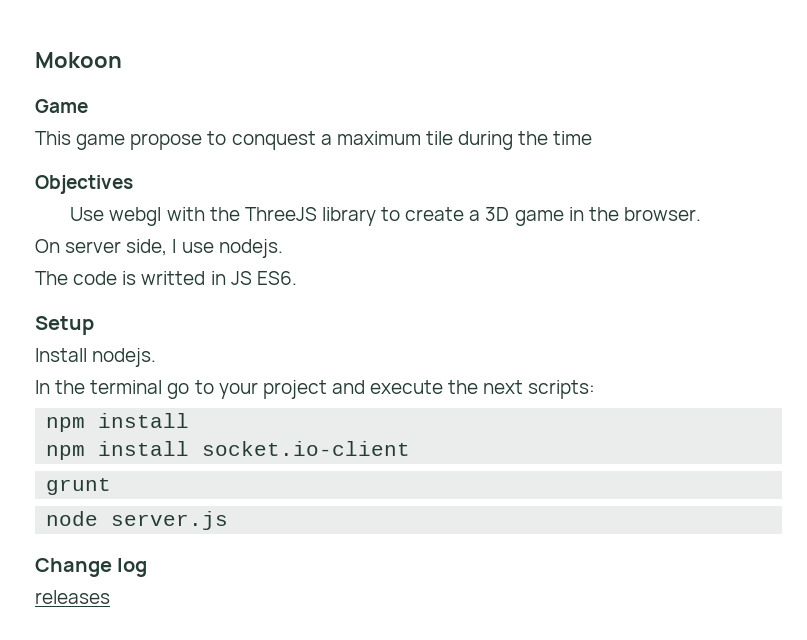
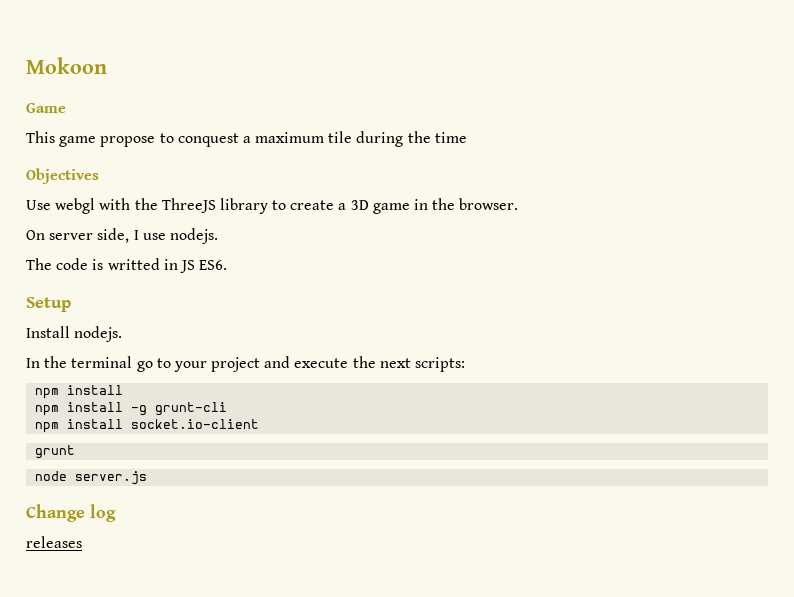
+ npm install -g grunt-cli

